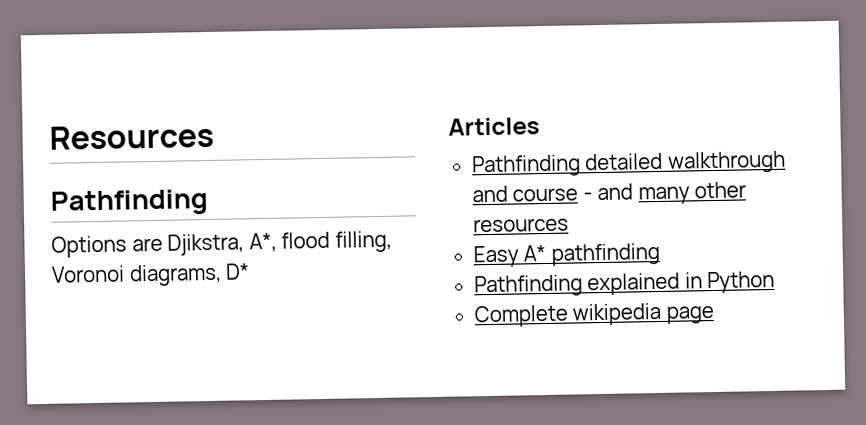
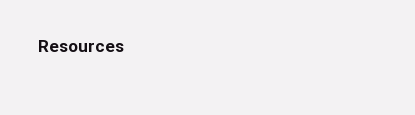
  Resources
- Pathfinding
- Options are Djikstra, A*, flood filling, Voronoi diagrams, D*
- Articles
- Pathfinding detailed walkthrough and course - and many other resources
- Easy A* pathfinding
- Pathfinding explained in Python
- Complete wikipedia page

